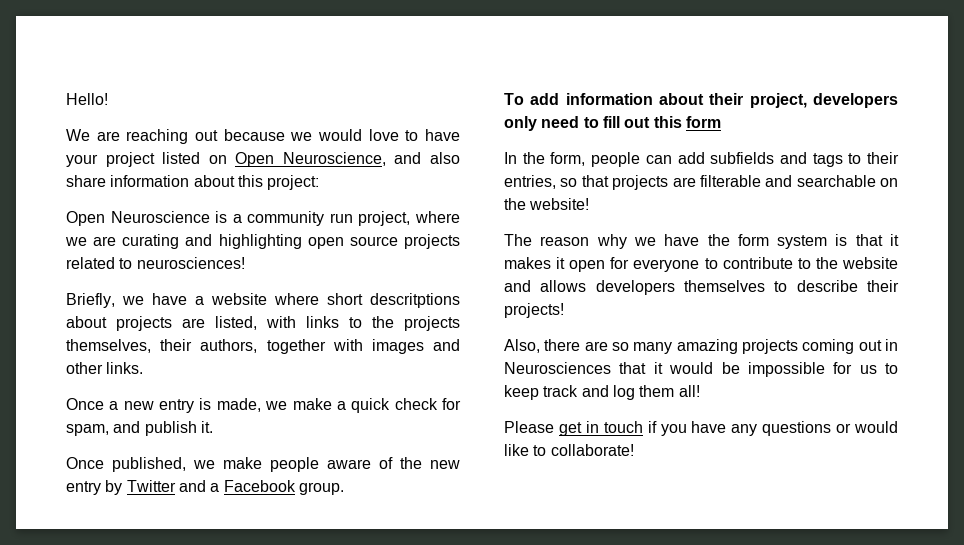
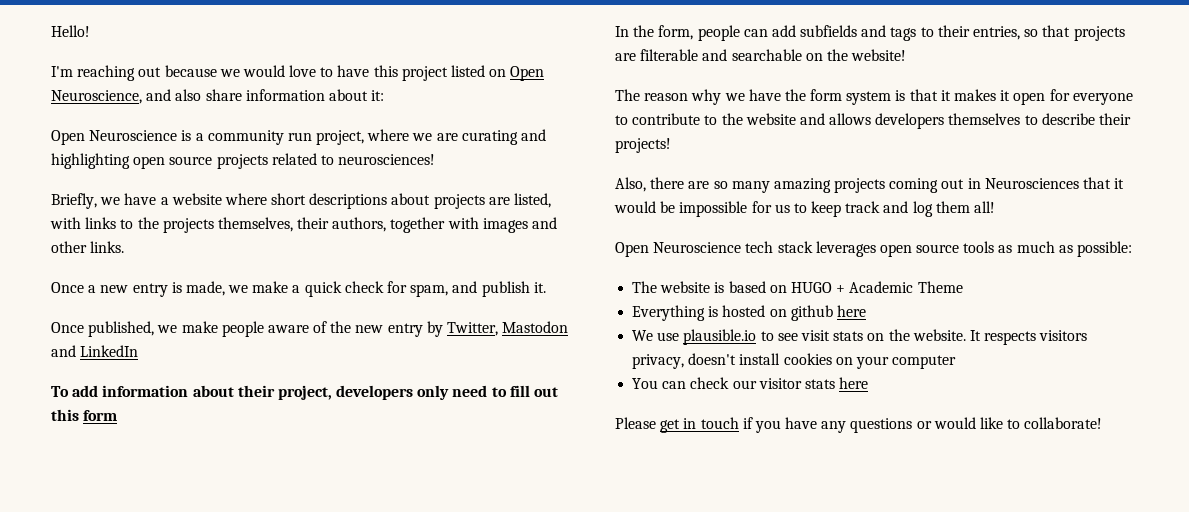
- We are reaching out because we would love to have your project listed on Open Neuroscience, and also share information about this project:
+ I'm reaching out because we would love to have this project listed on Open Neuroscience, and also share information about it:
- Briefly, we have a website where short descritptions about projects are listed, with links to the projects themselves, their authors, together with images and other links.
+ Briefly, we have a website where short descriptions about projects are listed, with links to the projects themselves, their authors, together with images and other links.
- Once published, we make people aware of the new entry by Twitter and a Facebook group.
+ Once published, we make people aware of the new entry by Twitter, Mastodon and LinkedIn
+ Open Neuroscience tech stack leverages open source tools as much as possible:
+ The website is based on HUGO + Academic Theme
+ Everything is hosted on github here
+ We use plausible.io to see visit stats on the website. It respects visitors privacy, doesn't install cookies on your computer
+ You can check our visitor stats here

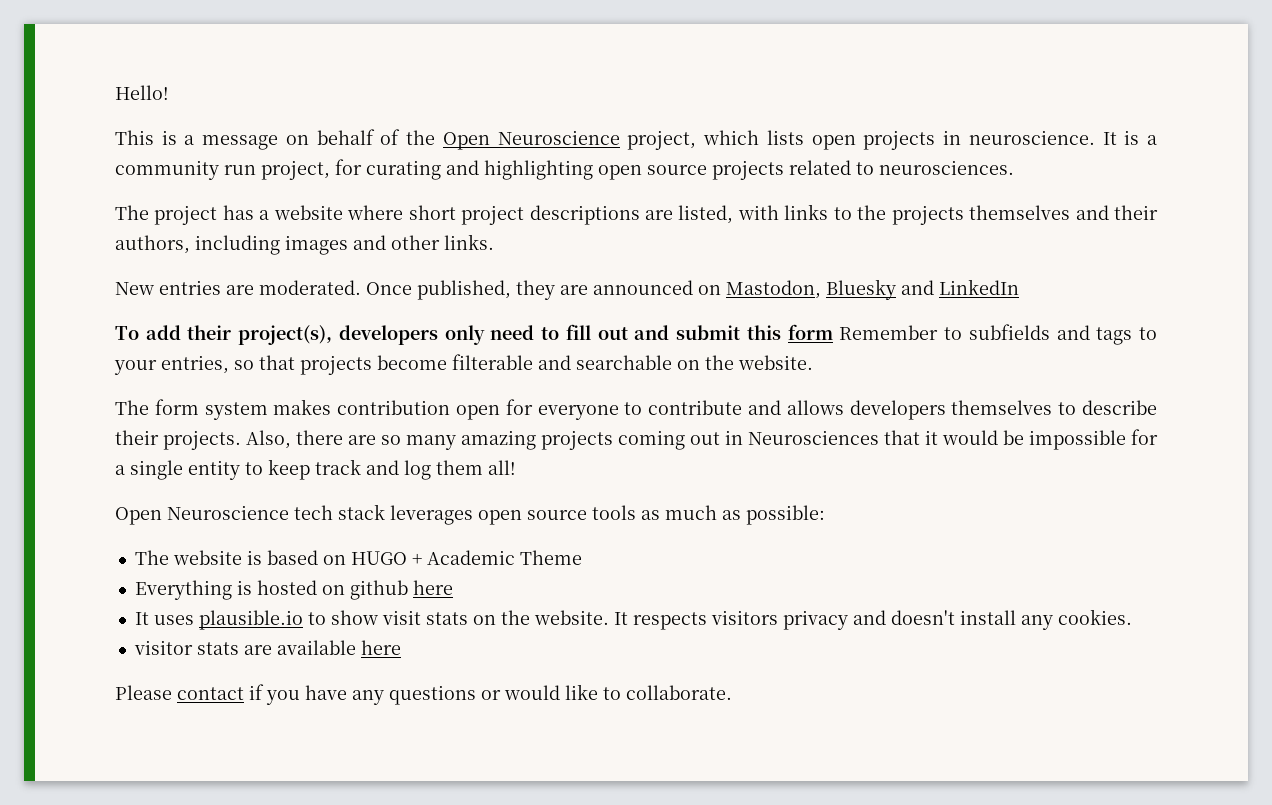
- I'm reaching out because we would love to have this project listed on Open Neuroscience, and also share information about it:
- Open Neuroscience is a community run project, where we are curating and highlighting open source projects related to neurosciences!
- Briefly, we have a website where short descriptions about projects are listed, with links to the projects themselves, their authors, together with images and other links.
+ This is a message on behalf of the Open Neuroscience project, which lists open projects in neuroscience. It is a community run project, for curating and highlighting open source projects related to neurosciences.
+ The project has a website where short project descriptions are listed, with links to the projects themselves and their authors, including images and other links.
- Once a new entry is made, we make a quick check for spam, and publish it.
- Once published, we make people aware of the new entry by Twitter, Mastodon and LinkedIn
+ New entries are moderated. Once published, they are announced on Mastodon, Bluesky and LinkedIn
- To add information about their project, developers only need to fill out this form
- In the form, people can add subfields and tags to their entries, so that projects are filterable and searchable on the website!
- The reason why we have the form system is that it makes it open for everyone to contribute to the website and allows developers themselves to describe their projects!
- Also, there are so many amazing projects coming out in Neurosciences that it would be impossible for us to keep track and log them all!
+ To add their project(s), developers only need to fill out and submit this form Remember to subfields and tags to your entries, so that projects become filterable and searchable on the website.
+ The form system makes contribution open for everyone to contribute and allows developers themselves to describe their projects. Also, there are so many amazing projects coming out in Neurosciences that it would be impossible for a single entity to keep track and log them all!
- We use plausible.io to see visit stats on the website.
+ It uses plausible.io to show visit stats on the website.
- It respects visitors privacy, doesn't install cookies on your computer
- You can check our visitor stats here
+ It respects visitors privacy and doesn't install any cookies.
+ visitor stats are available here
- Please get in touch if you have any questions or would like to collaborate!
+ Please contact if you have any questions or would like to collaborate.

